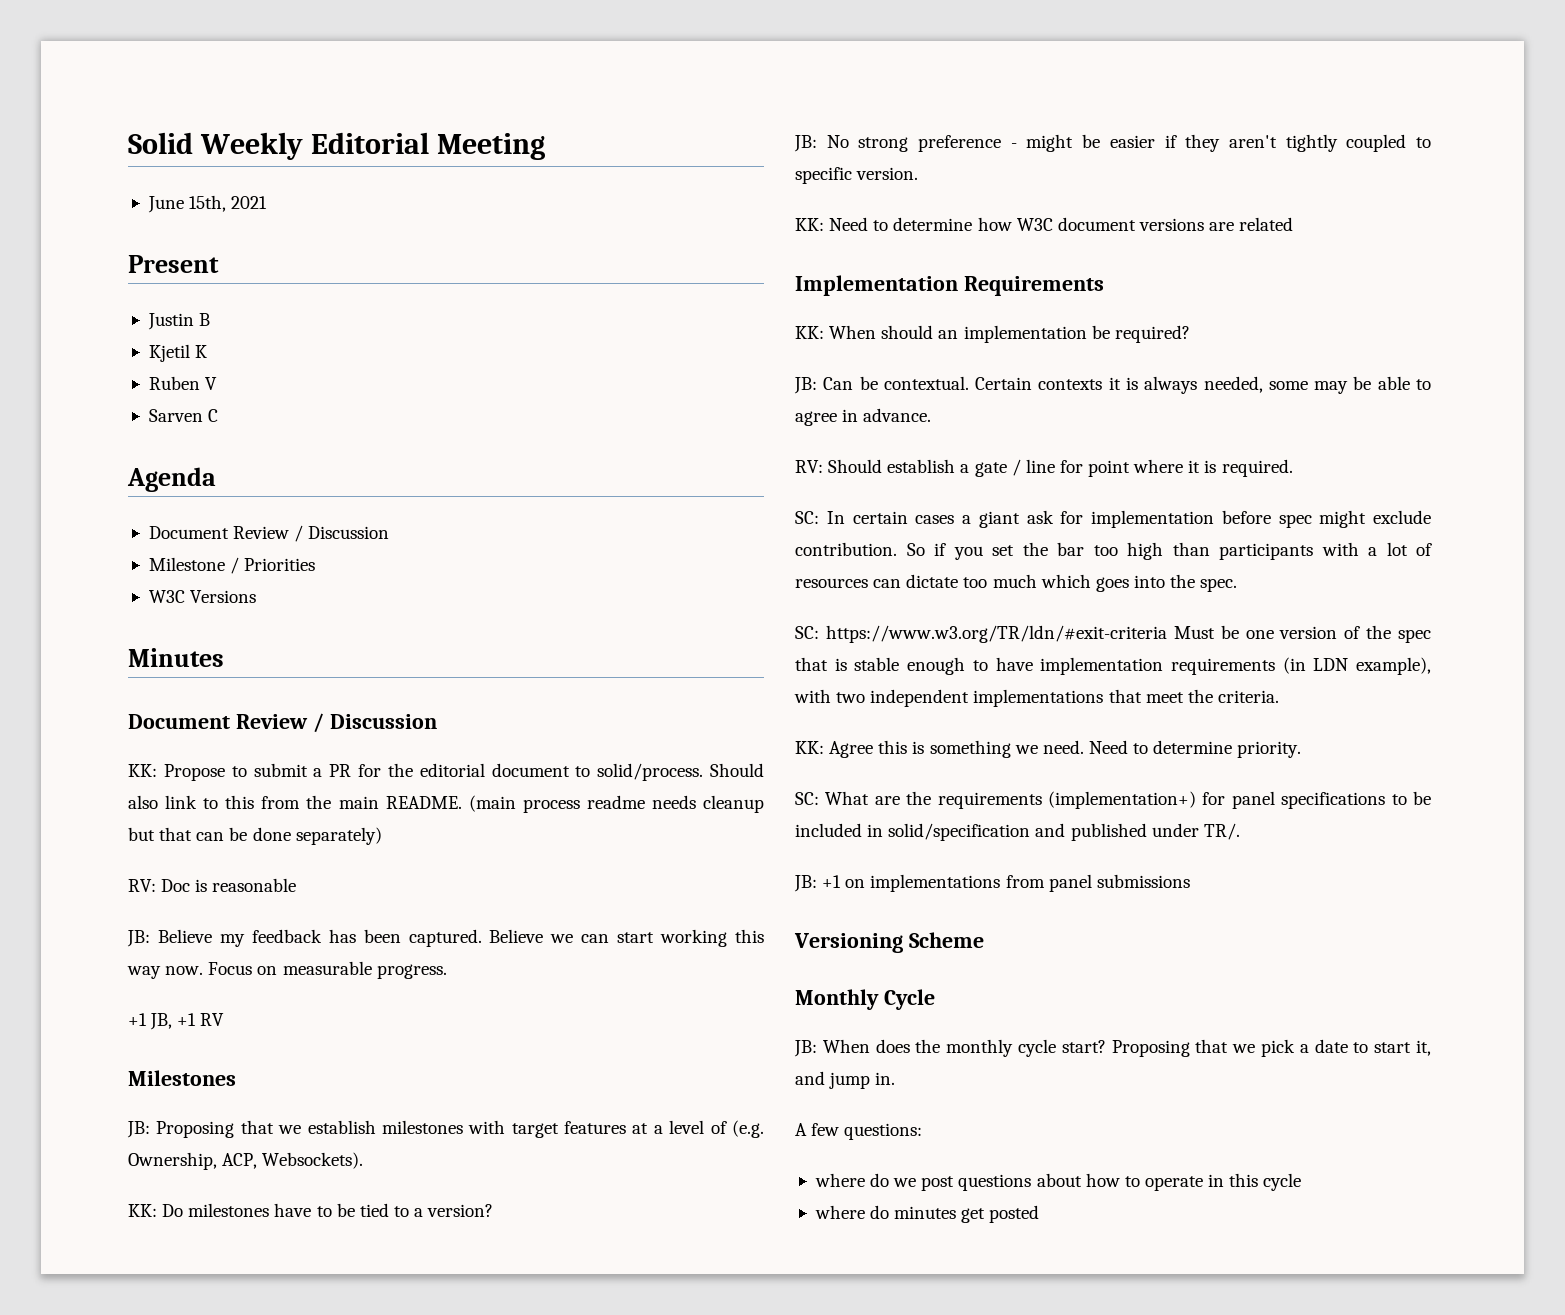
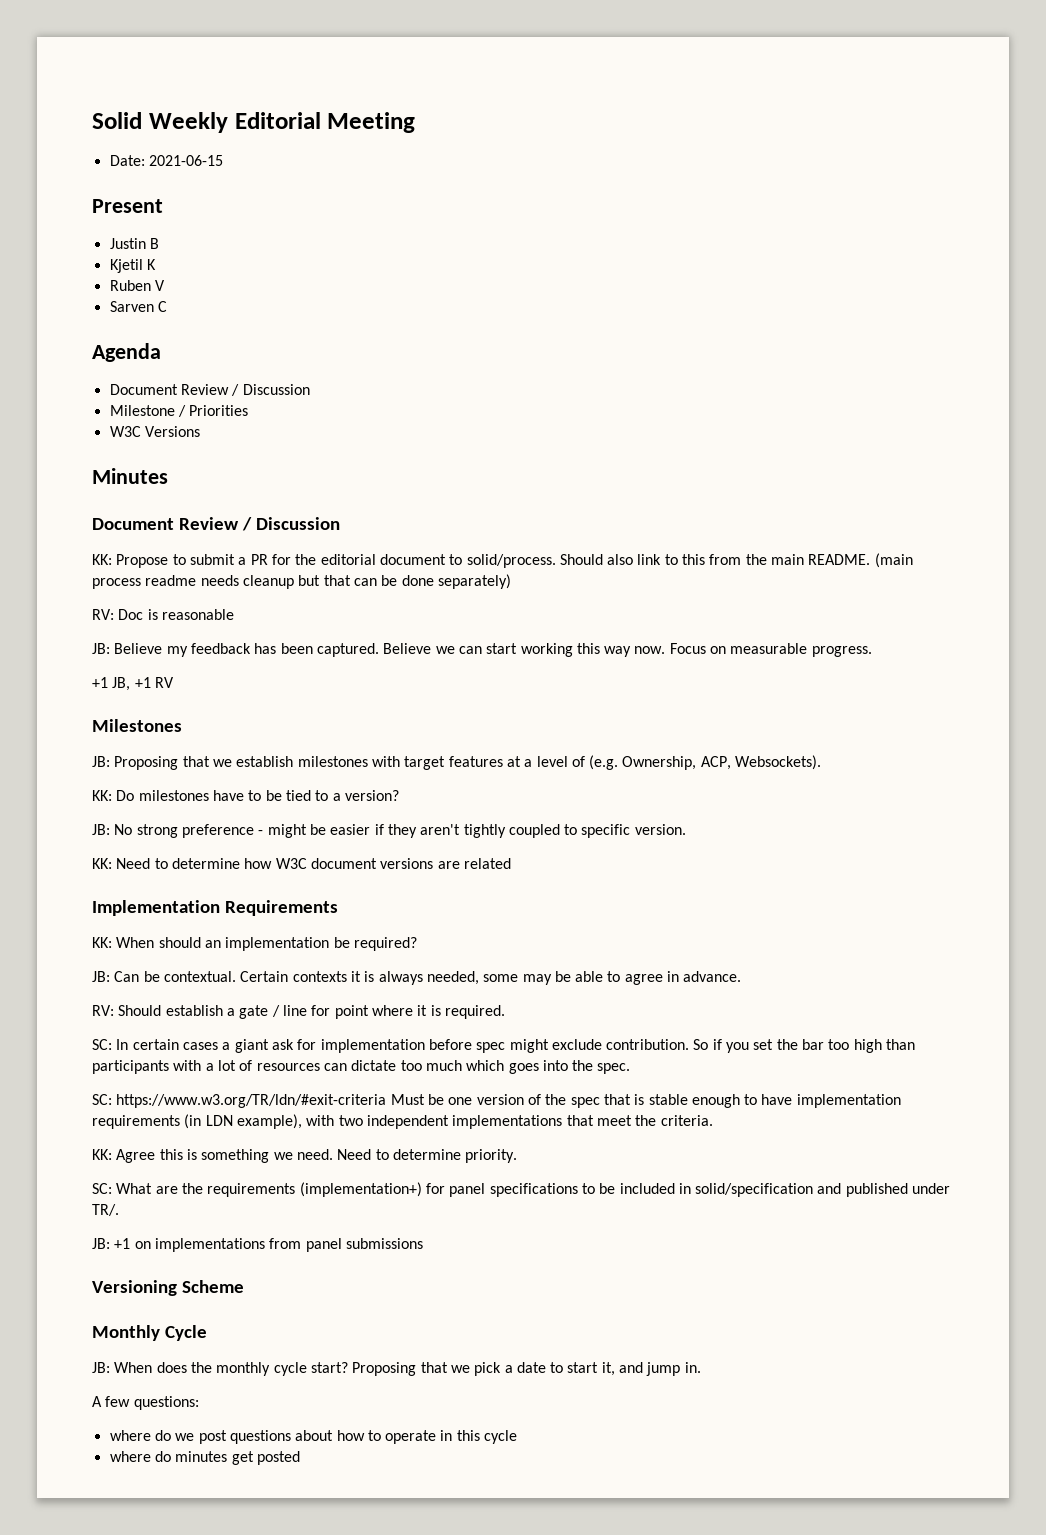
- June 15th, 2021
+ Date: 2021-06-15

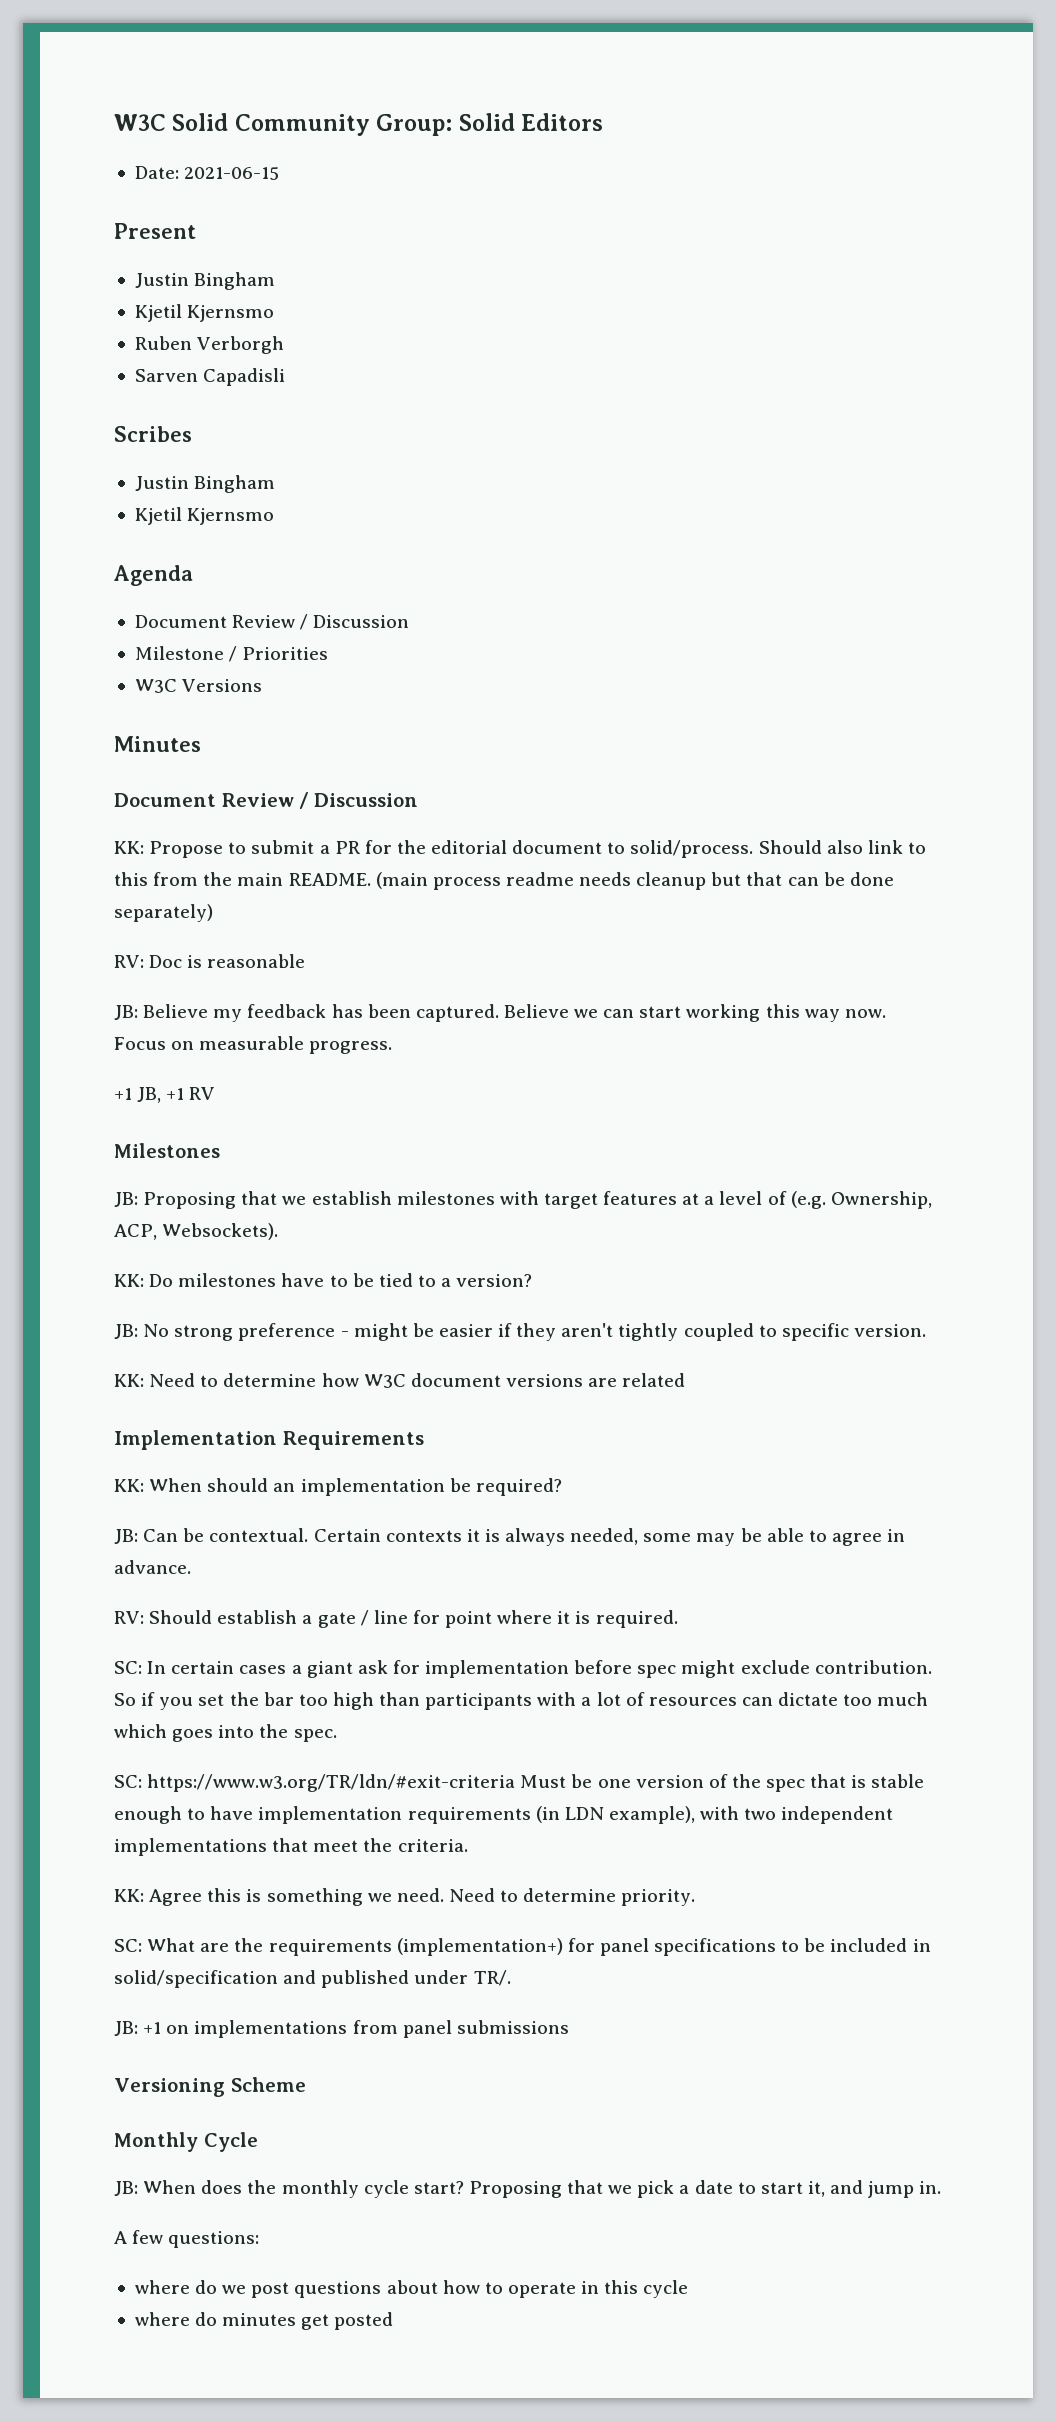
- Solid Weekly Editorial Meeting
+ W3C Solid Community Group: Solid Editors
  Present
- Justin B
- Kjetil K
+ Justin Bingham
+ Kjetil Kjernsmo
- Ruben V
+ Ruben Verborgh
- Sarven C
+ Sarven Capadisli
+ Scribes
+ Justin Bingham
+ Kjetil Kjernsmo

